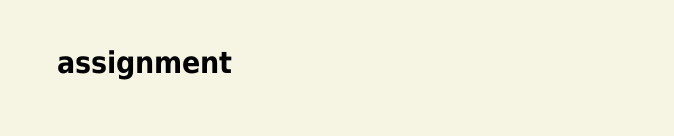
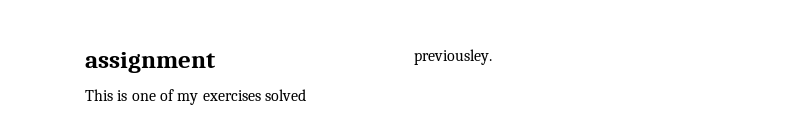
+ This is one of my exercises solved previousley.

